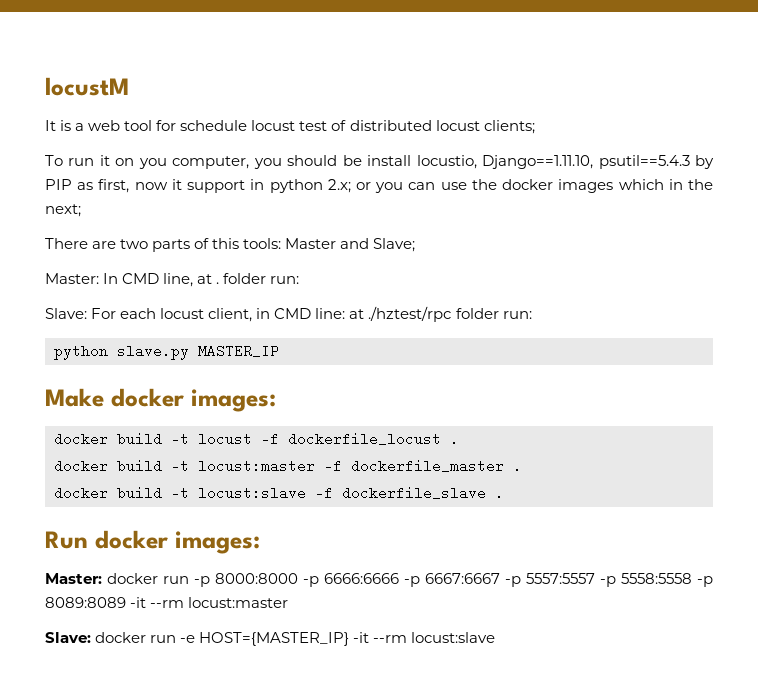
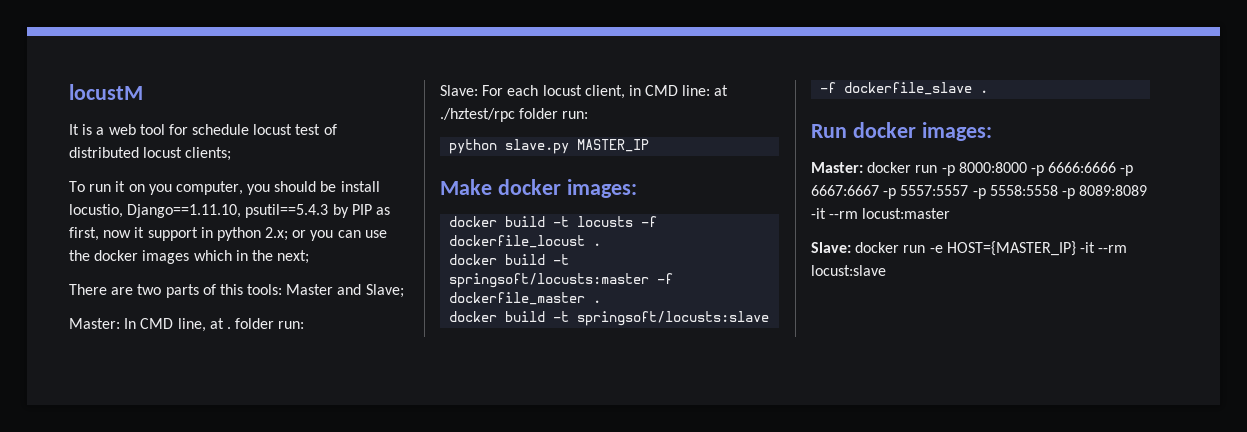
- docker build -t locust -f dockerfile_locust .
+ docker build -t locusts -f dockerfile_locust .
- docker build -t locust:master -f dockerfile_master .
+ docker build -t springsoft/locusts:master -f dockerfile_master .
- docker build -t locust:slave -f dockerfile_slave .
+ docker build -t springsoft/locusts:slave -f dockerfile_slave .

